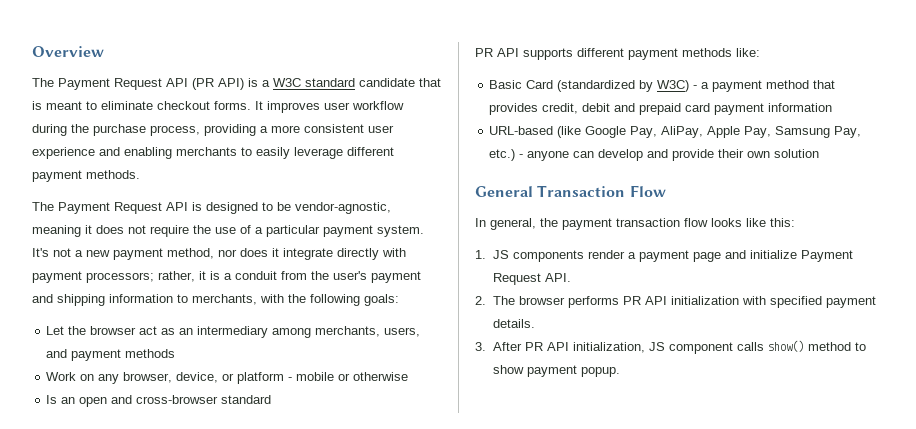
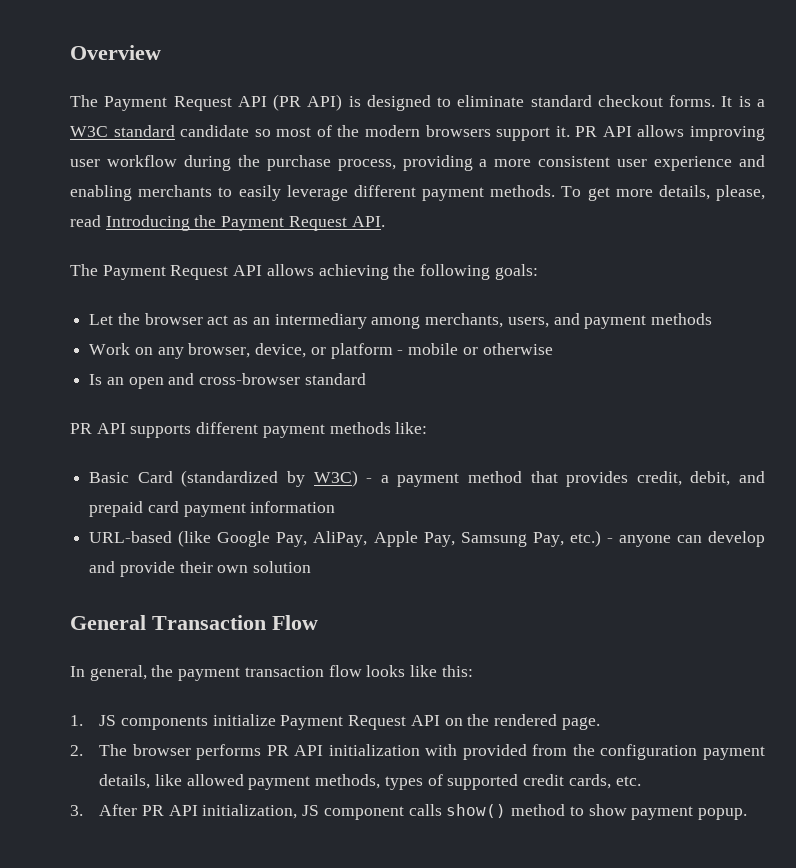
- The Payment Request API (PR API) is a W3C standard candidate that is meant to eliminate checkout forms. It improves user workflow during the purchase process, providing a more consistent user experience and enabling merchants to easily leverage different payment methods.
- The Payment Request API is designed to be vendor-agnostic, meaning it does not require the use of a particular payment system. It's not a new payment method, nor does it integrate directly with payment processors; rather, it is a conduit from the user's payment and shipping information to merchants, with the following goals:
+ The Payment Request API (PR API) is designed to eliminate standard checkout forms. It is a W3C standard candidate so most of the modern browsers support it. PR API allows improving user workflow during the purchase process, providing a more consistent user experience and enabling merchants to easily leverage different payment methods. To get more details, please, read Introducing the Payment Request API.
+ The Payment Request API allows achieving the following goals:
- Basic Card (standardized by W3С) - a payment method that provides credit, debit and prepaid card payment information
+ Basic Card (standardized by W3С) - a payment method that provides credit, debit, and prepaid card payment information
- 1. JS components render a payment page and initialize Payment Request API.
+ 1. JS components initialize Payment Request API on the rendered page.
- 2. The browser performs PR API initialization with specified payment details.
+ 2. The browser performs PR API initialization with provided from the configuration payment details, like allowed payment methods, types of supported credit cards, etc.

